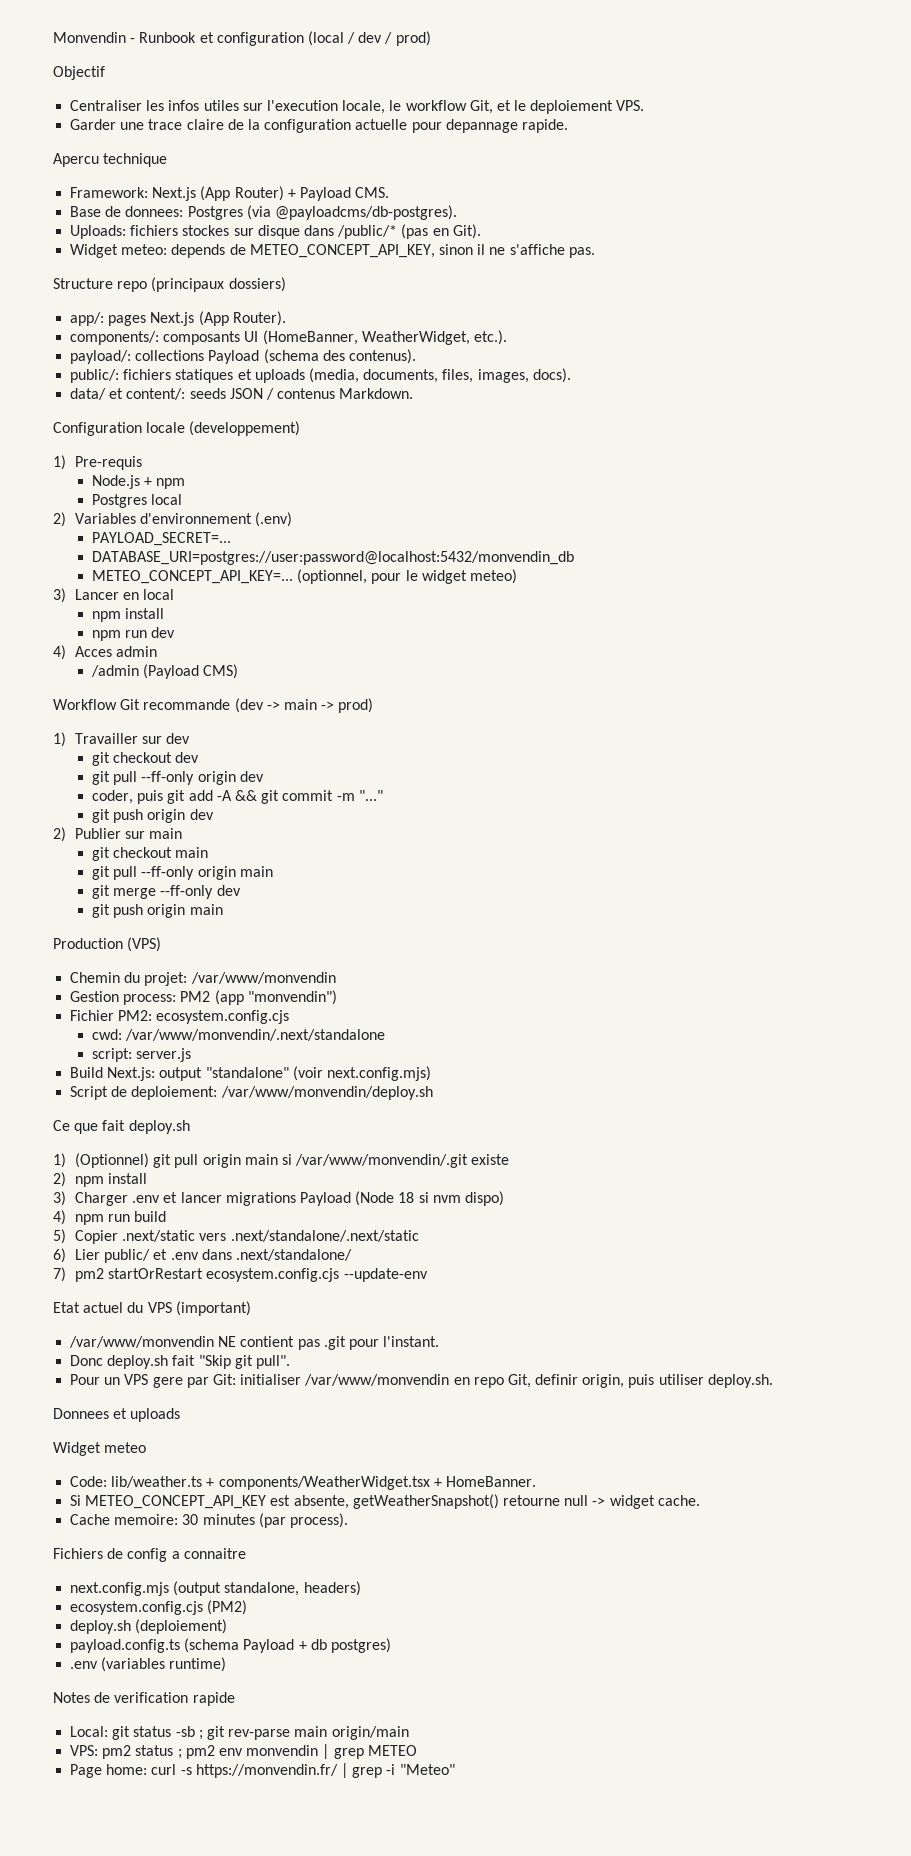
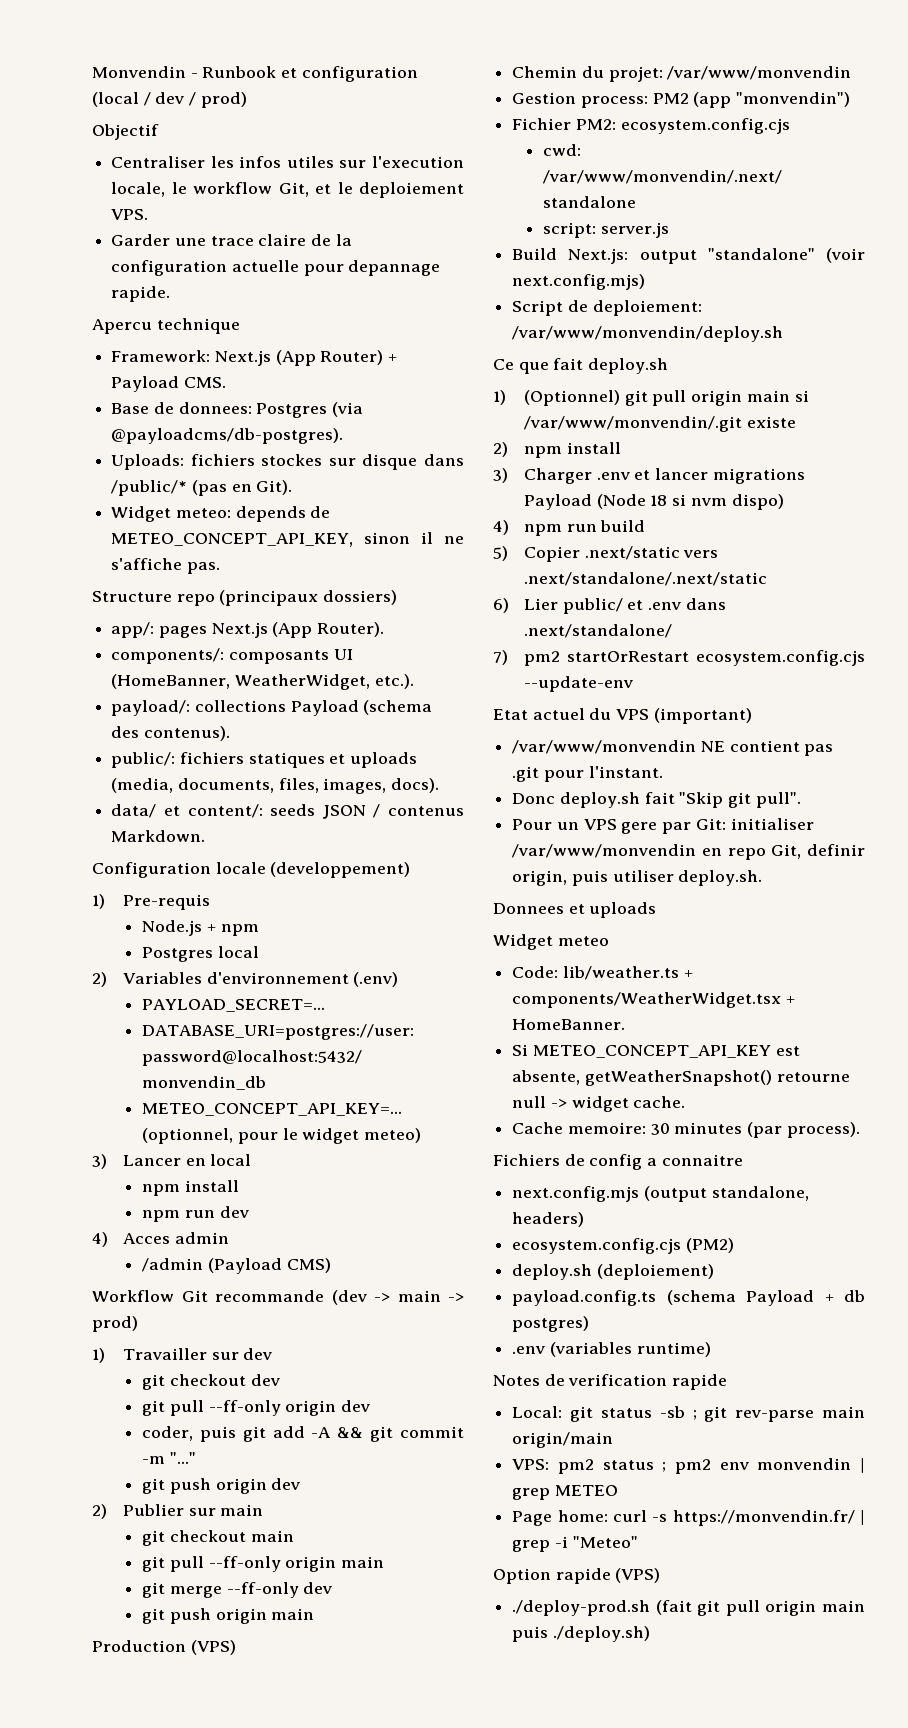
+ Option rapide (VPS)
+ ./deploy-prod.sh (fait git pull origin main puis ./deploy.sh)

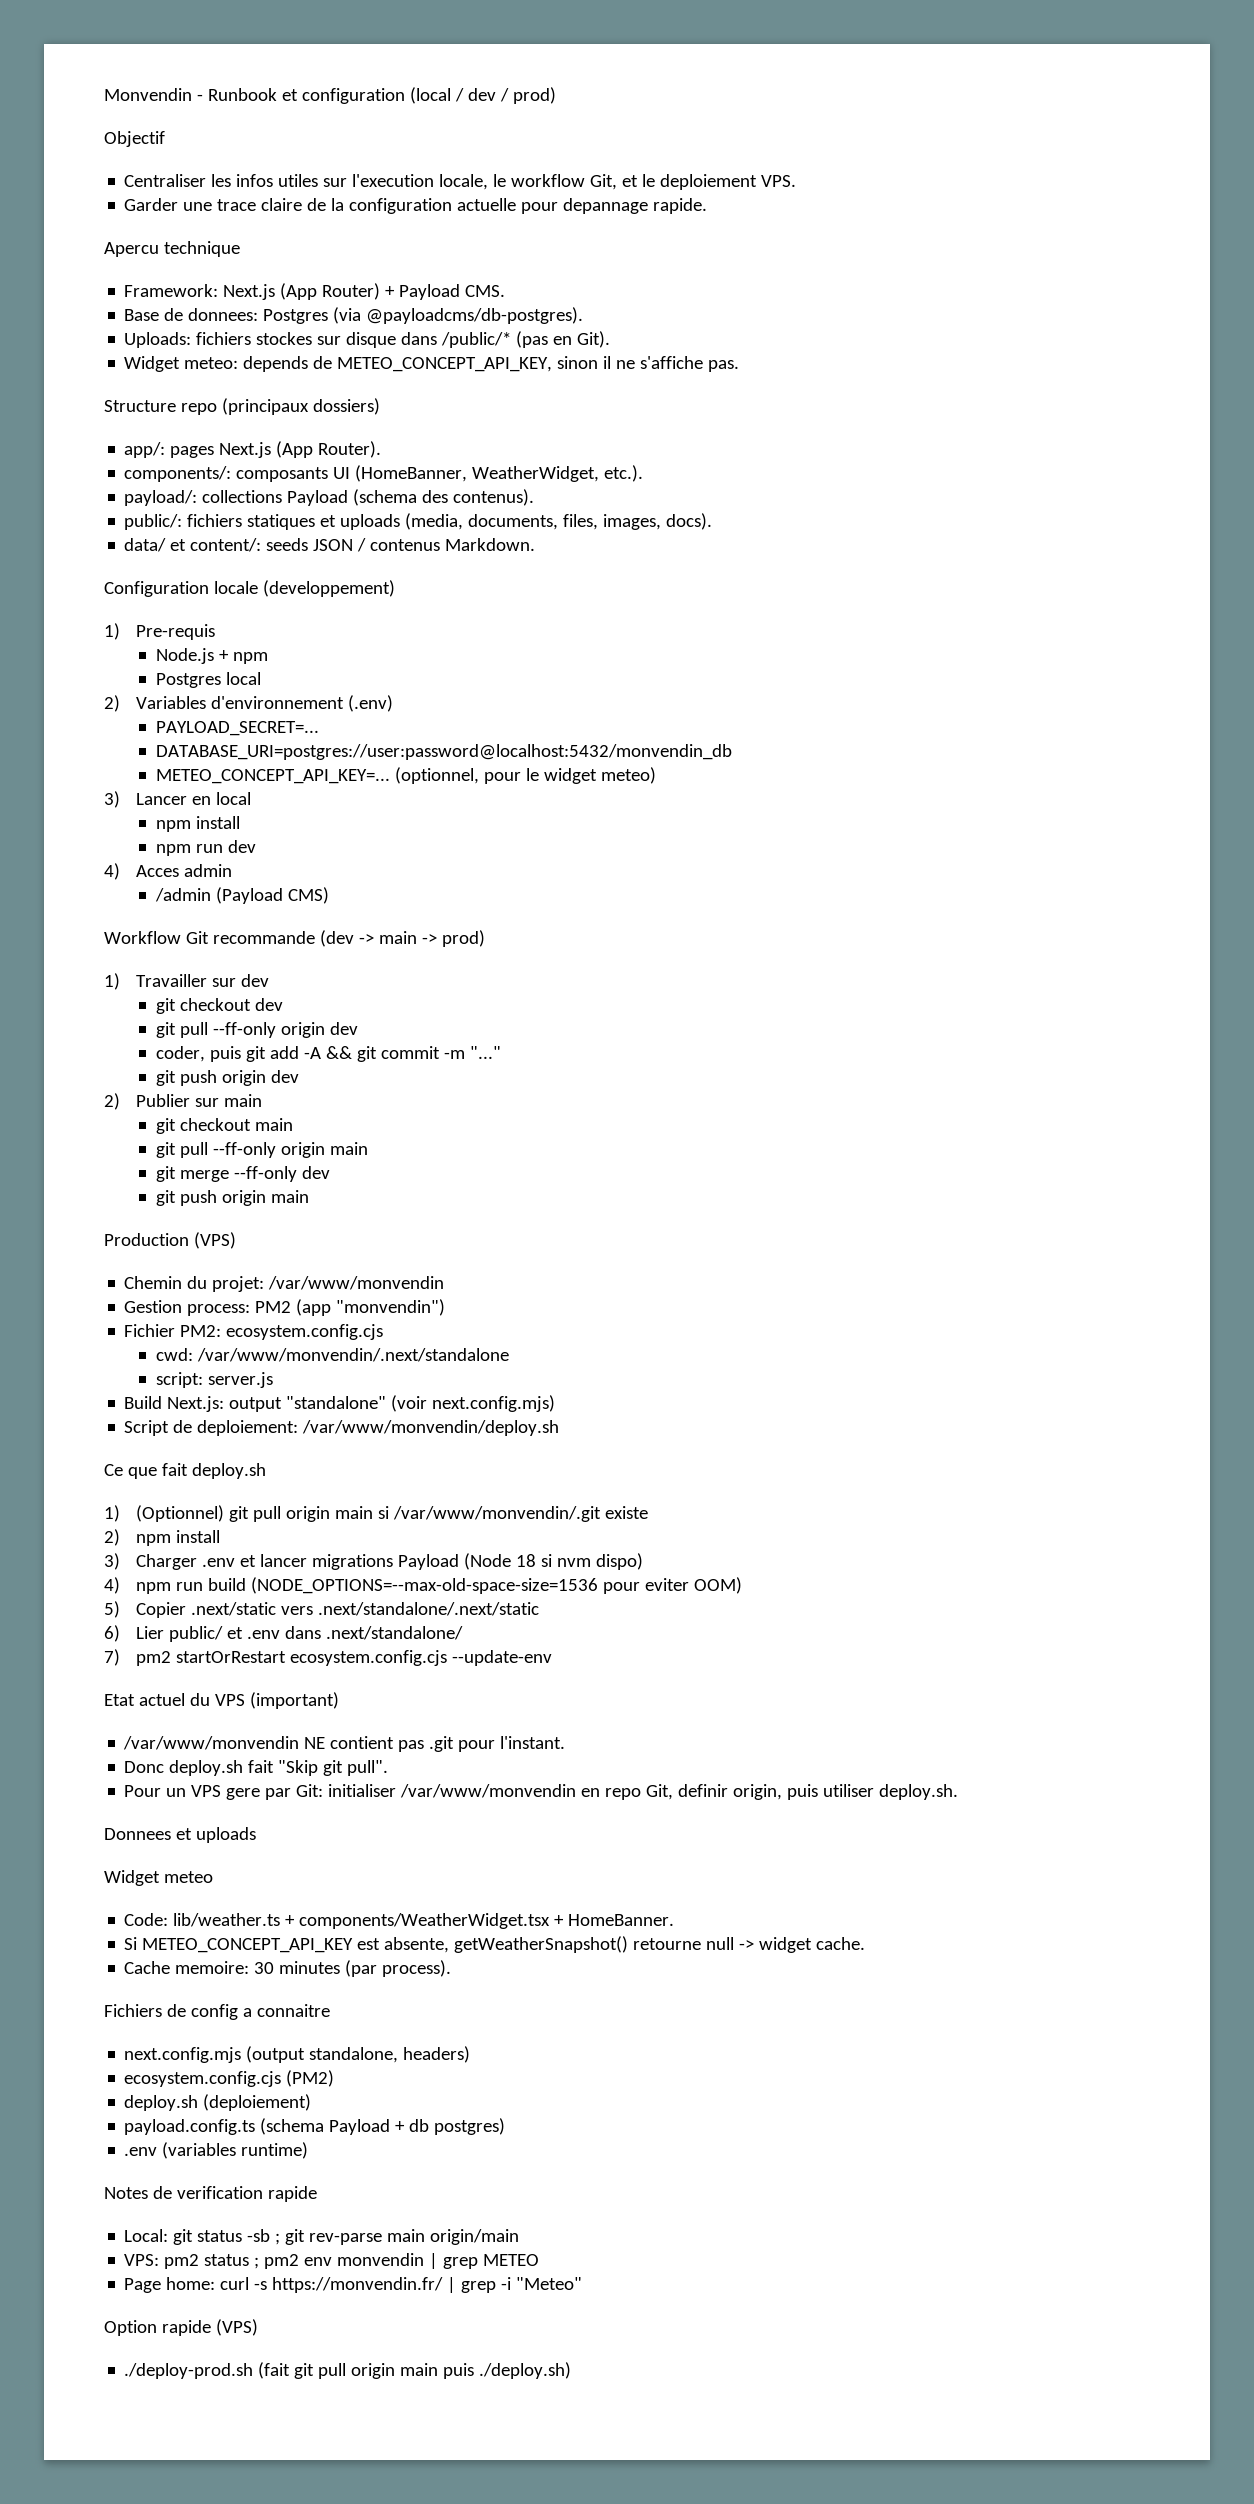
- 4) npm run build
+ 4) npm run build (NODE_OPTIONS=--max-old-space-size=1536 pour eviter OOM)

